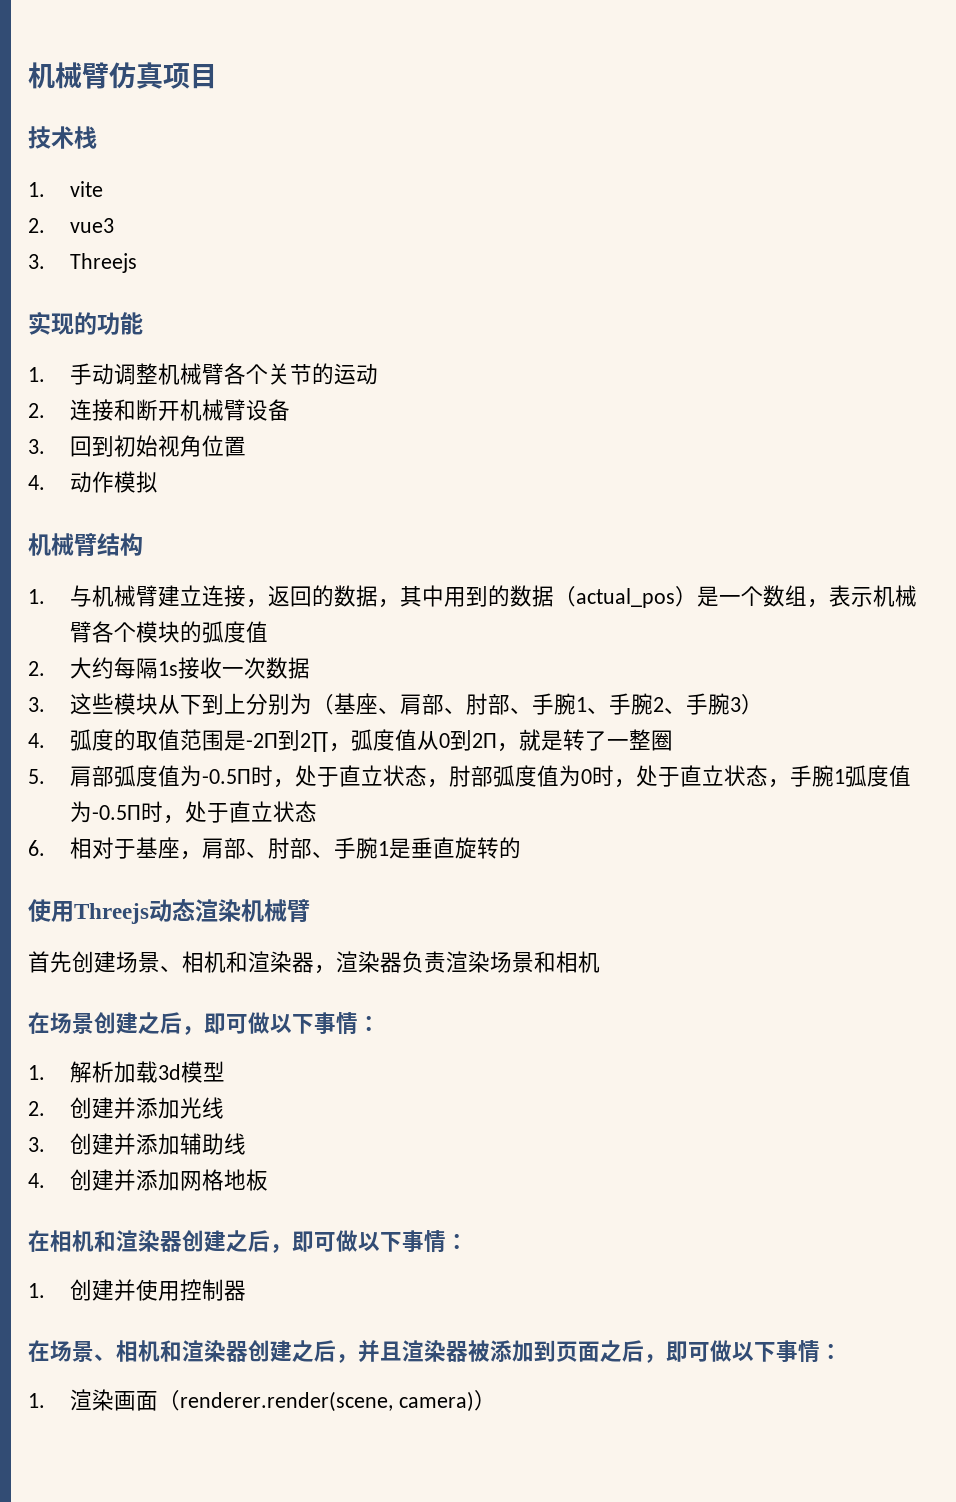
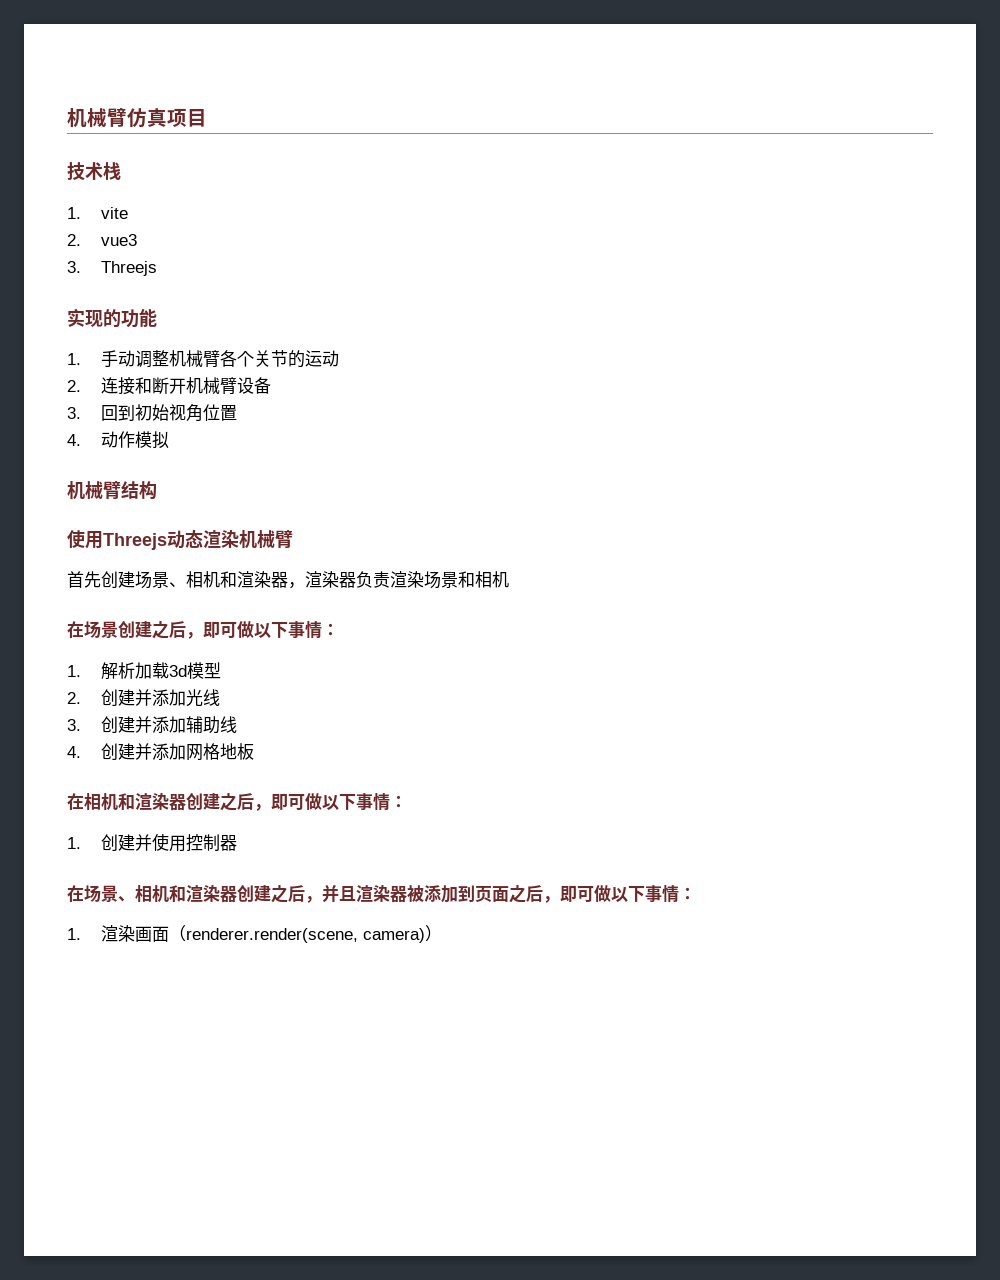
- 1.与机械臂建立连接，返回的数据，其中用到的数据（actual_pos）是一个数组，表示机械臂各个模块的弧度值
- 2.大约每隔1s接收一次数据
- 3.这些模块从下到上分别为（基座、肩部、肘部、手腕1、手腕2、手腕3）
- 4.弧度的取值范围是-2Π到2∏，弧度值从0到2Π，就是转了一整圈
- 5.肩部弧度值为-0.5Π时，处于直立状态，肘部弧度值为0时，处于直立状态，手腕1弧度值为-0.5Π时，处于直立状态
- 6.相对于基座，肩部、肘部、手腕1是垂直旋转的

